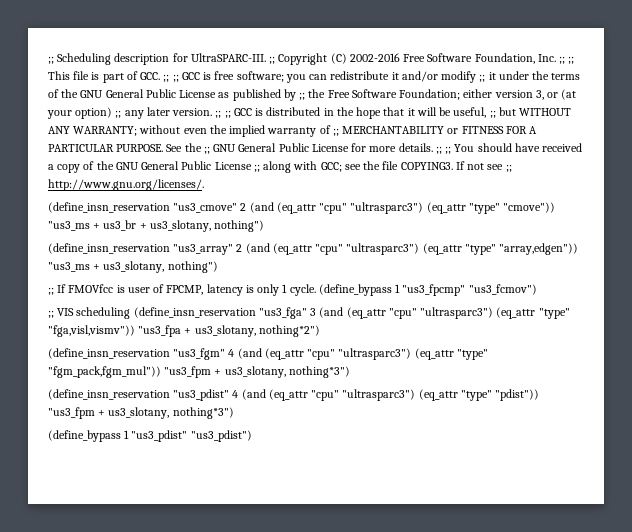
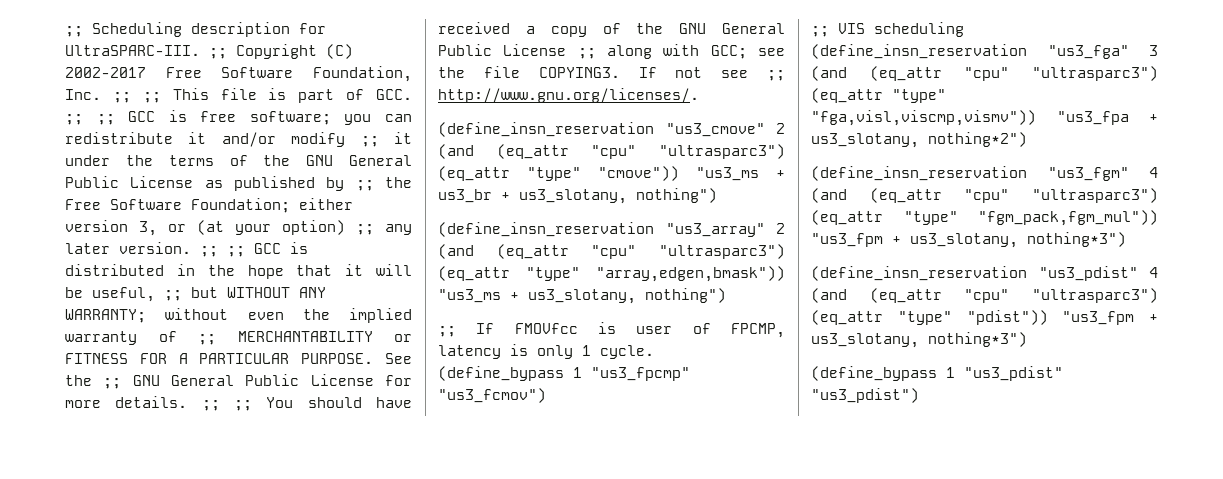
- Copyright (C) 2002-2016 Free Software Foundation, Inc. ;;
+ Copyright (C) 2002-2017 Free Software Foundation, Inc. ;;
- (define_insn_reservation "us3_array" 2 (and (eq_attr "cpu" "ultrasparc3") (eq_attr "type" "array,edgen")) "us3_ms + us3_slotany, nothing")
+ (define_insn_reservation "us3_array" 2 (and (eq_attr "cpu" "ultrasparc3") (eq_attr "type" "array,edgen,bmask")) "us3_ms + us3_slotany, nothing")
- ;; VIS scheduling (define_insn_reservation "us3_fga" 3 (and (eq_attr "cpu" "ultrasparc3") (eq_attr "type" "fga,visl,vismv")) "us3_fpa + us3_slotany, nothing*2")
+ ;; VIS scheduling (define_insn_reservation "us3_fga" 3 (and (eq_attr "cpu" "ultrasparc3") (eq_attr "type" "fga,visl,viscmp,vismv")) "us3_fpa + us3_slotany, nothing*2")

